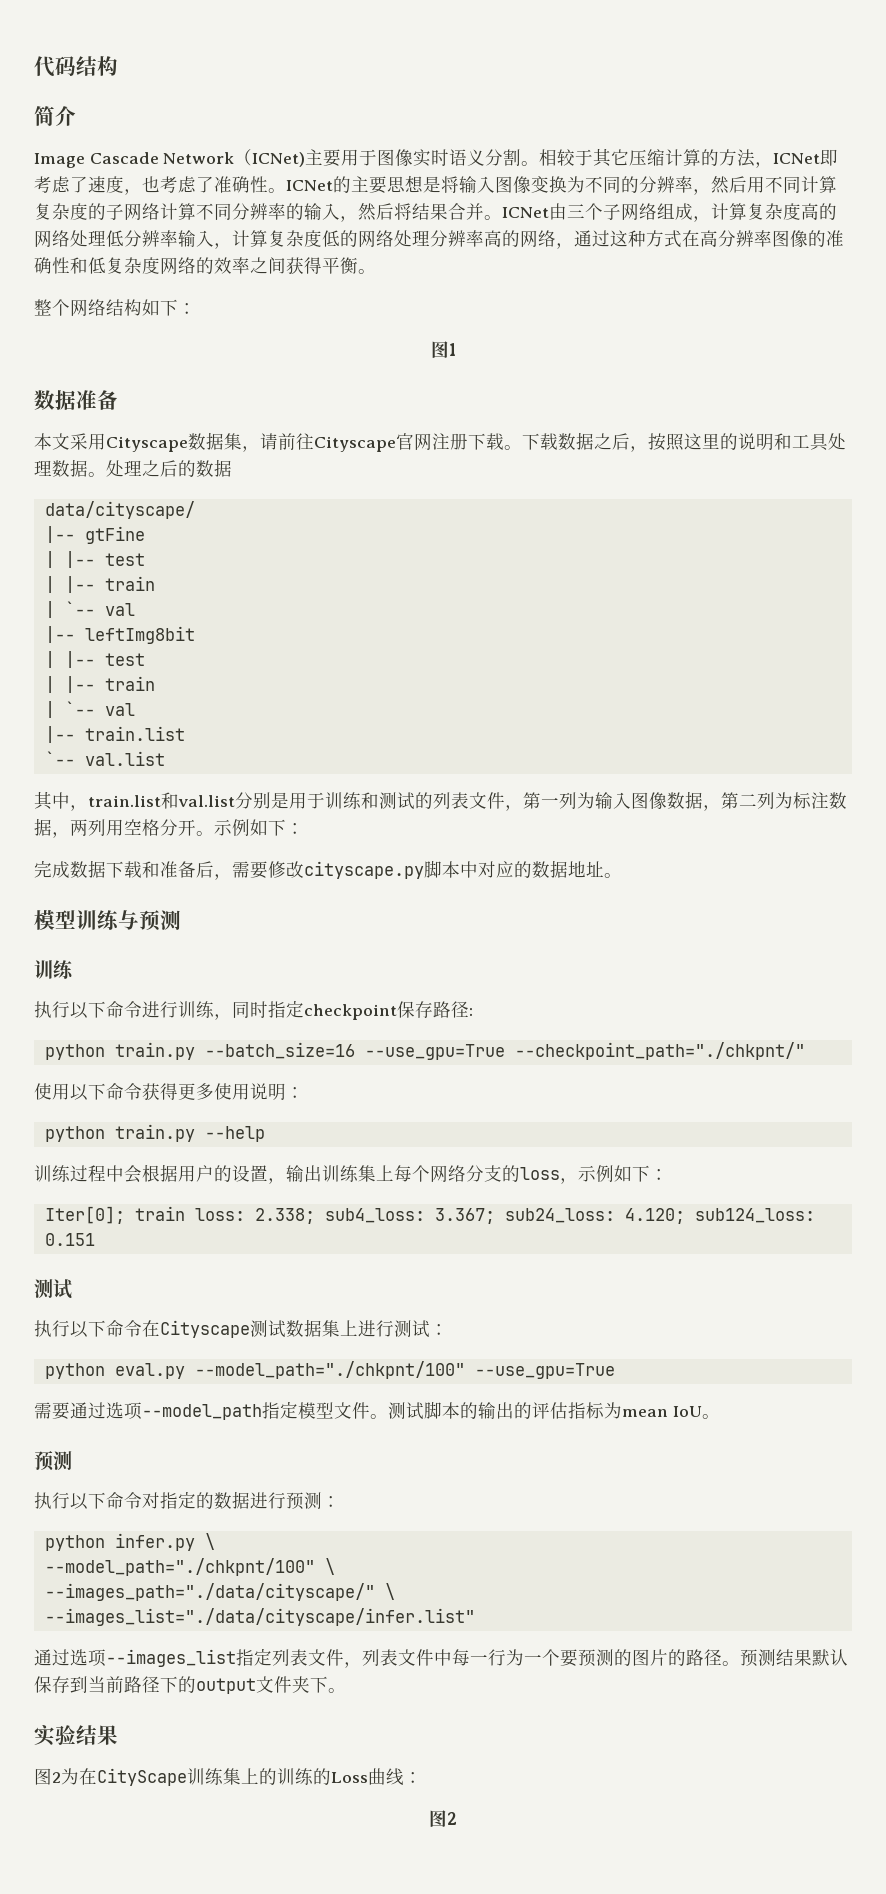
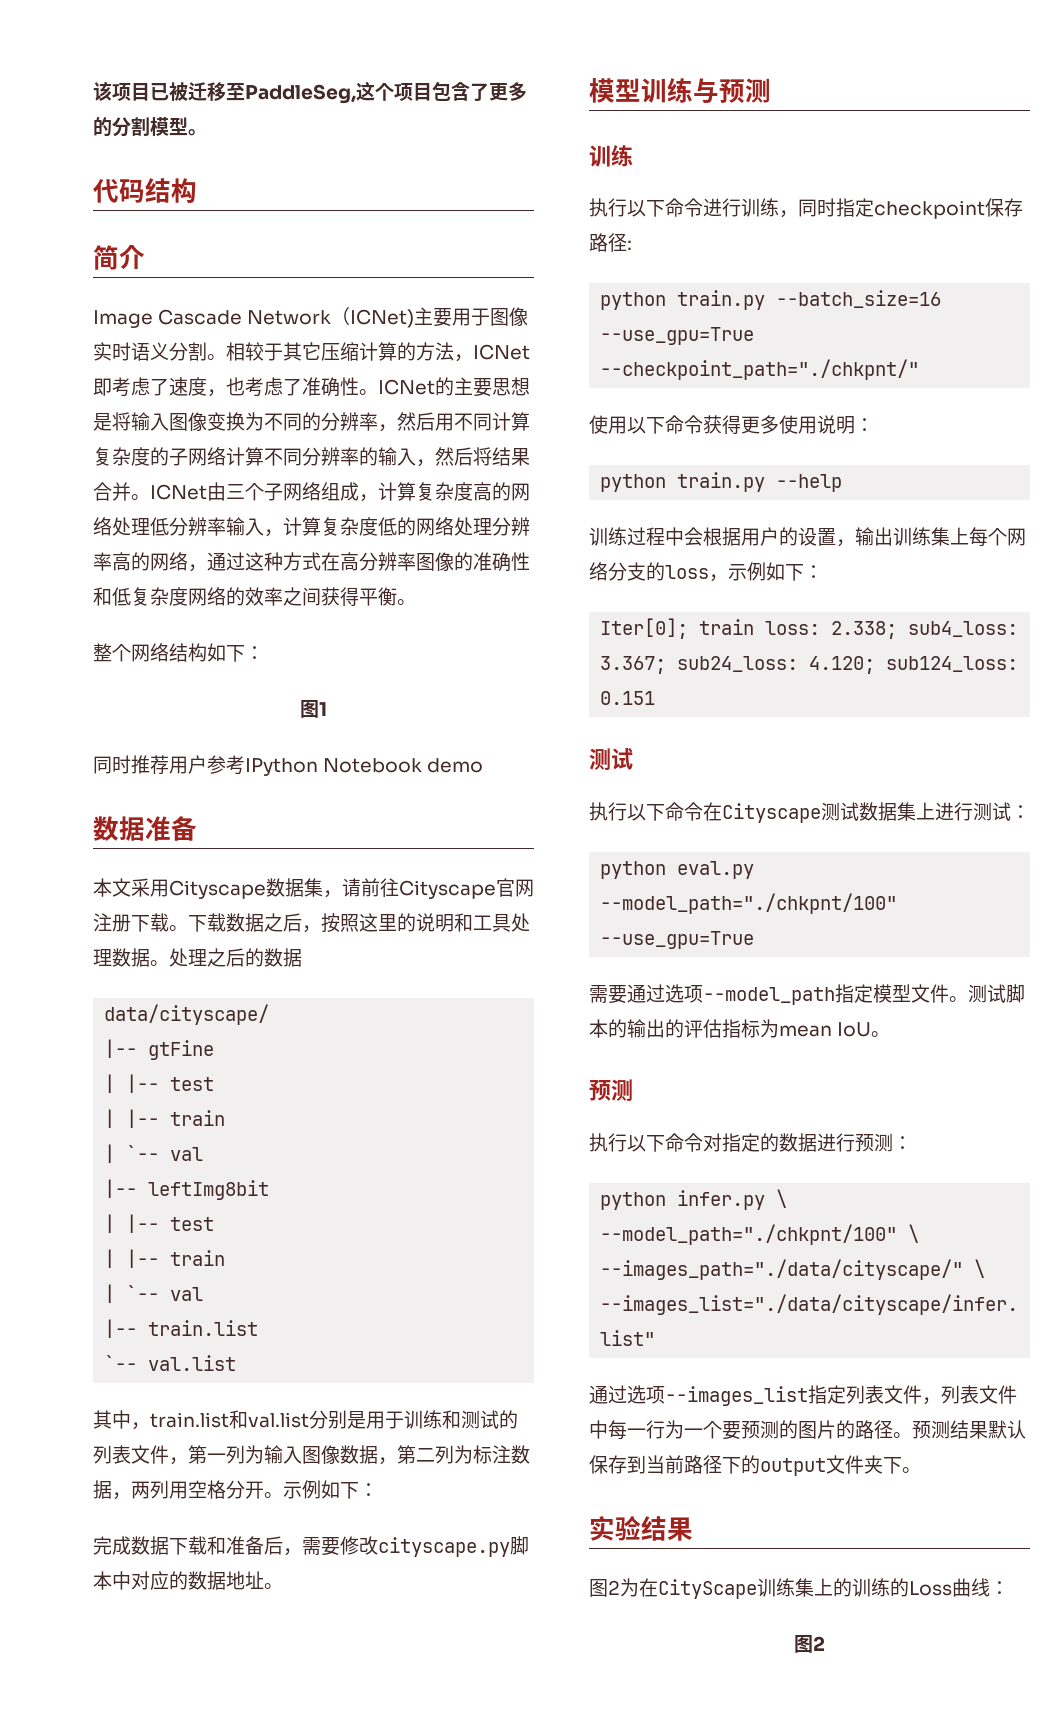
+ 该项目已被迁移至PaddleSeg,这个项目包含了更多的分割模型。
+ 同时推荐用户参考IPython Notebook demo

